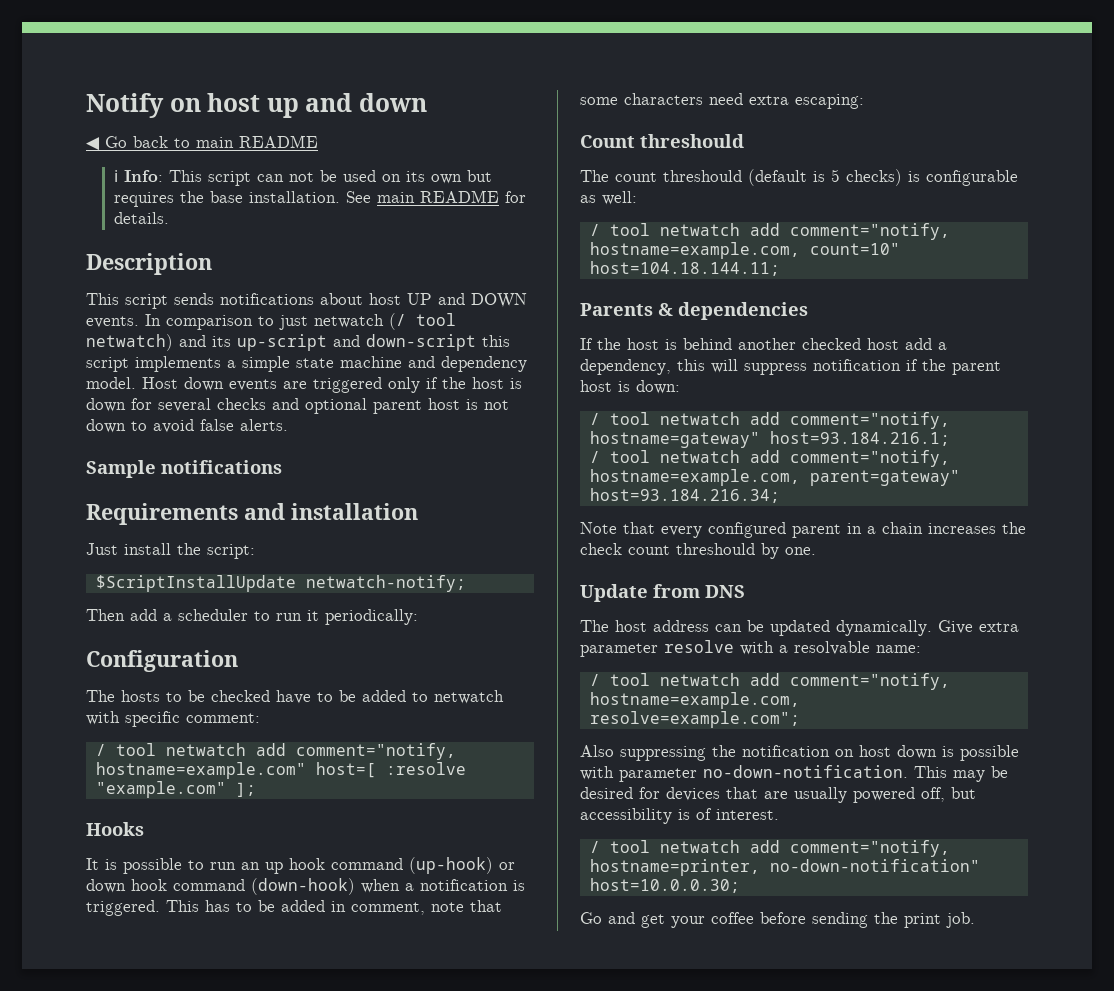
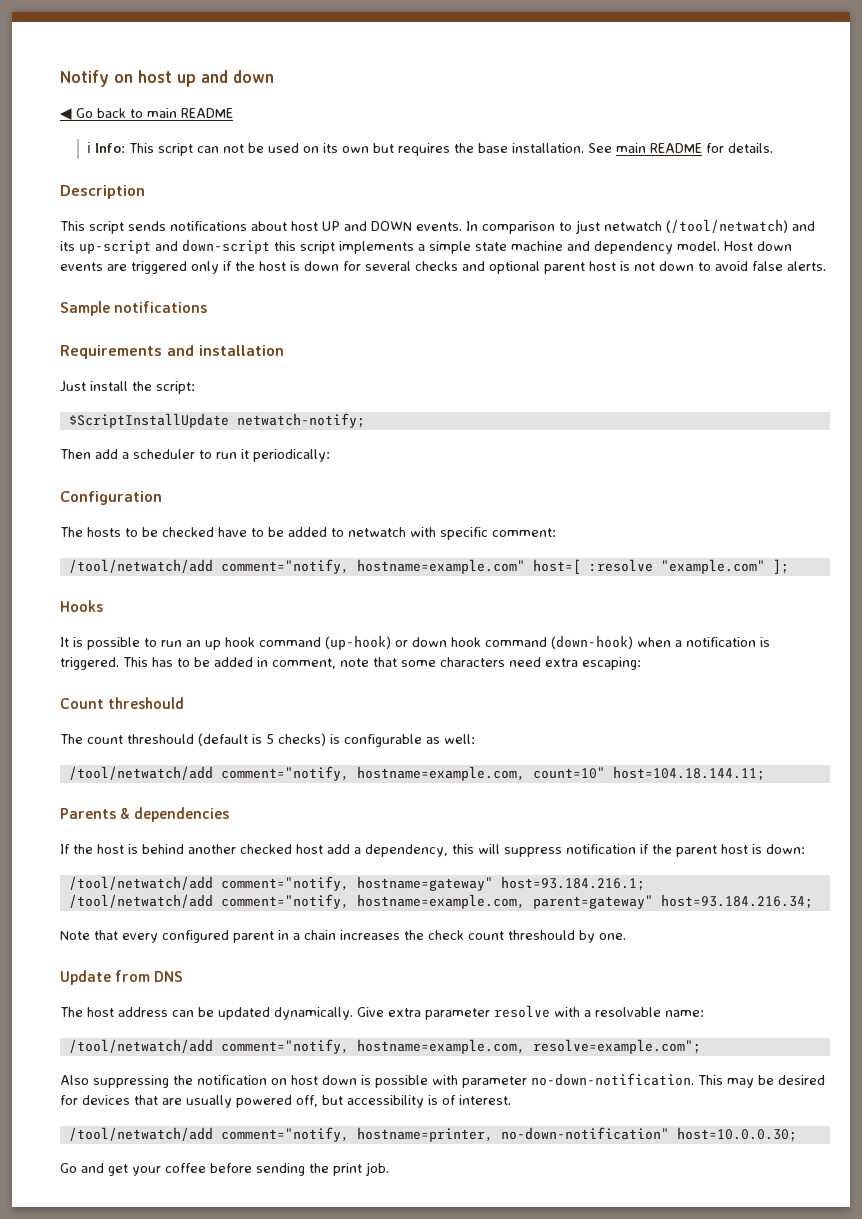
- In comparison to just netwatch (/ tool netwatch) and its up-script and down-script this script implements a simple state machine and dependency model.
+ In comparison to just netwatch (/tool/netwatch) and its up-script and down-script this script implements a simple state machine and dependency model.
- / tool netwatch add comment="notify, hostname=example.com" host=[ :resolve "example.com" ];
+ /tool/netwatch/add comment="notify, hostname=example.com" host=[ :resolve "example.com" ];
- / tool netwatch add comment="notify, hostname=example.com, count=10" host=104.18.144.11;
+ /tool/netwatch/add comment="notify, hostname=example.com, count=10" host=104.18.144.11;
- / tool netwatch add comment="notify, hostname=gateway" host=93.184.216.1;
+ /tool/netwatch/add comment="notify, hostname=gateway" host=93.184.216.1;
- / tool netwatch add comment="notify, hostname=example.com, parent=gateway" host=93.184.216.34;
+ /tool/netwatch/add comment="notify, hostname=example.com, parent=gateway" host=93.184.216.34;
- / tool netwatch add comment="notify, hostname=example.com, resolve=example.com";
+ /tool/netwatch/add comment="notify, hostname=example.com, resolve=example.com";
- / tool netwatch add comment="notify, hostname=printer, no-down-notification" host=10.0.0.30;
+ /tool/netwatch/add comment="notify, hostname=printer, no-down-notification" host=10.0.0.30;

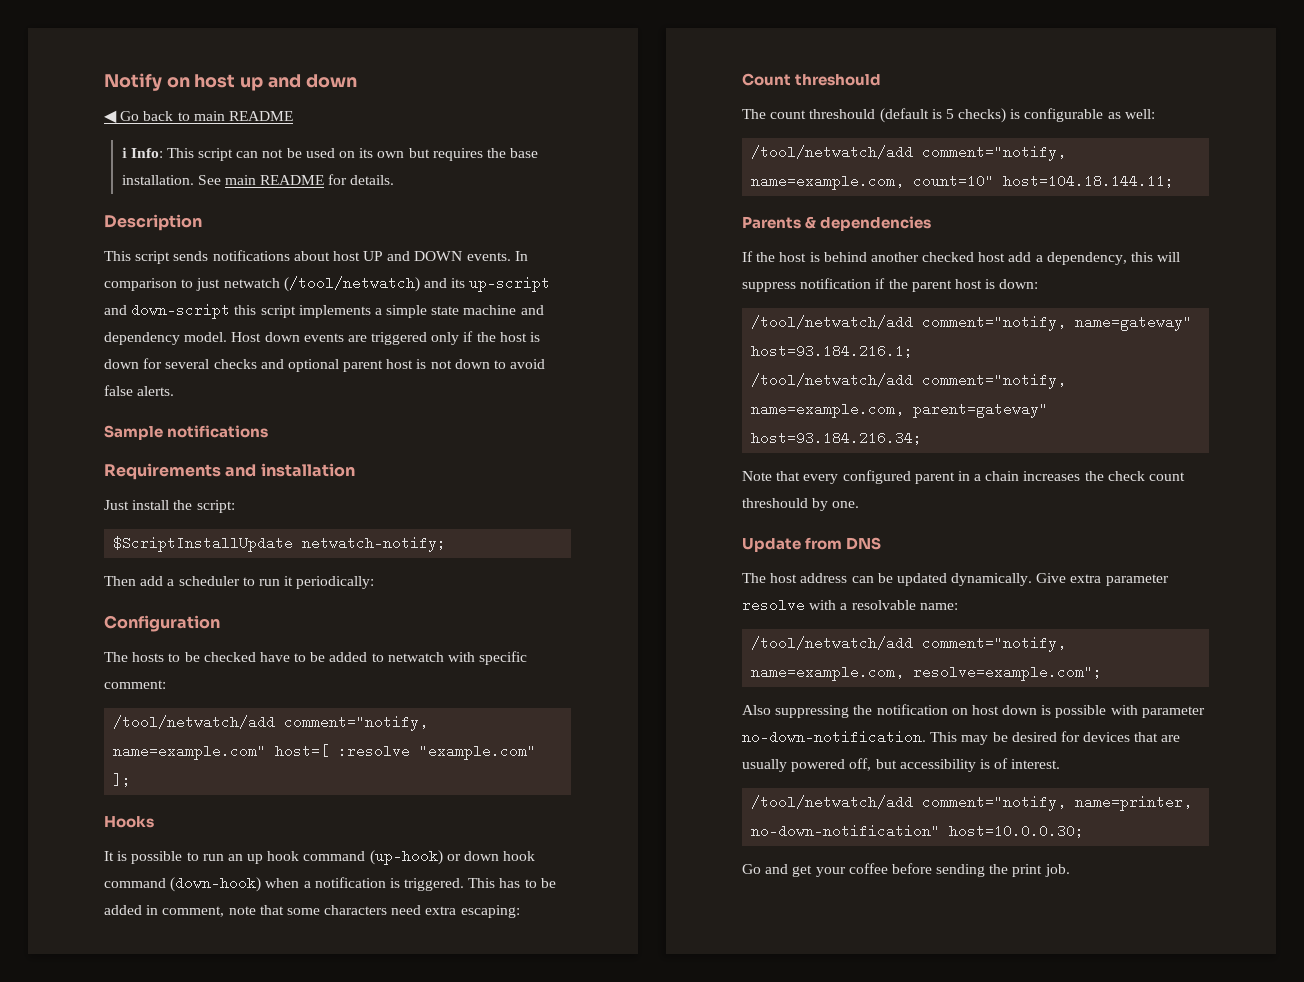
- /tool/netwatch/add comment="notify, hostname=example.com" host=[ :resolve "example.com" ];
+ /tool/netwatch/add comment="notify, name=example.com" host=[ :resolve "example.com" ];
- /tool/netwatch/add comment="notify, hostname=example.com, count=10" host=104.18.144.11;
+ /tool/netwatch/add comment="notify, name=example.com, count=10" host=104.18.144.11;
- /tool/netwatch/add comment="notify, hostname=gateway" host=93.184.216.1;
+ /tool/netwatch/add comment="notify, name=gateway" host=93.184.216.1;
- /tool/netwatch/add comment="notify, hostname=example.com, parent=gateway" host=93.184.216.34;
+ /tool/netwatch/add comment="notify, name=example.com, parent=gateway" host=93.184.216.34;
- /tool/netwatch/add comment="notify, hostname=example.com, resolve=example.com";
+ /tool/netwatch/add comment="notify, name=example.com, resolve=example.com";
- /tool/netwatch/add comment="notify, hostname=printer, no-down-notification" host=10.0.0.30;
+ /tool/netwatch/add comment="notify, name=printer, no-down-notification" host=10.0.0.30;

